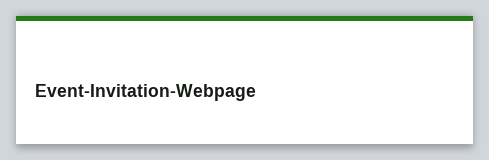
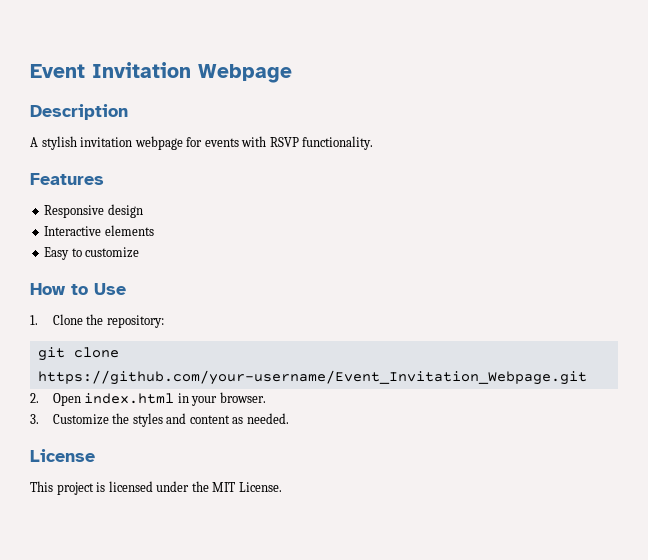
- Event-Invitation-Webpage
+ Event Invitation Webpage
+ Description
+ A stylish invitation webpage for events with RSVP functionality.
+ Features
+ Responsive design
+ Interactive elements
+ Easy to customize
+ How to Use
+ 1. Clone the repository:
+ git clone https://github.com/your-username/Event_Invitation_Webpage.git
+ 2. Open index.html in your browser.
+ 3. Customize the styles and content as needed.
+ License
+ This project is licensed under the MIT License.

